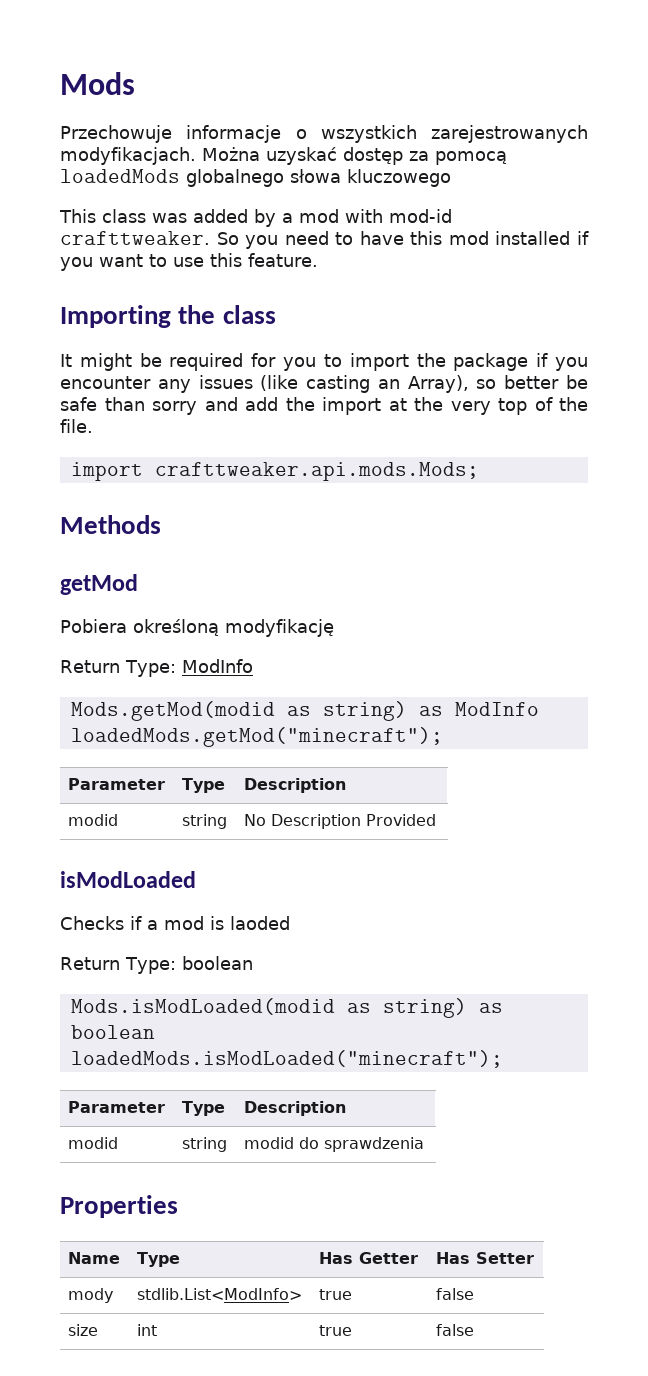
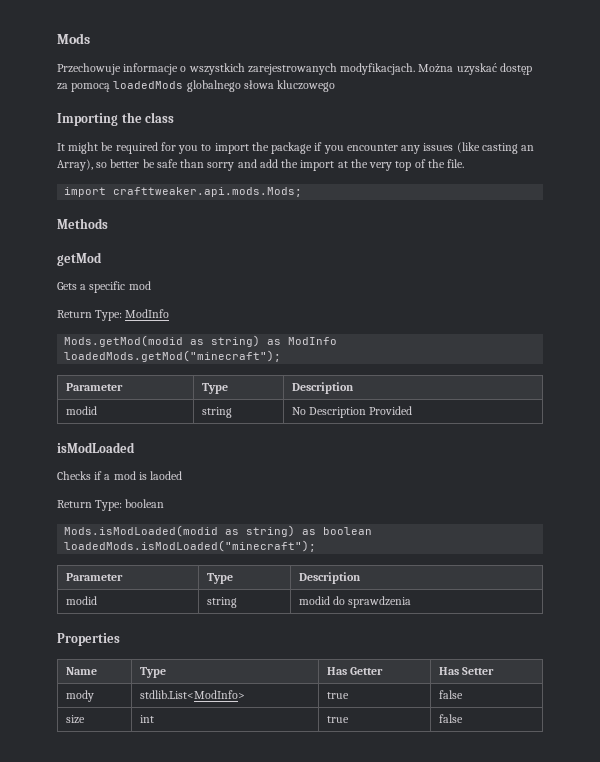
- This class was added by a mod with mod-id crafttweaker. So you need to have this mod installed if you want to use this feature.
- Pobiera określoną modyfikację
+ Gets a specific mod

